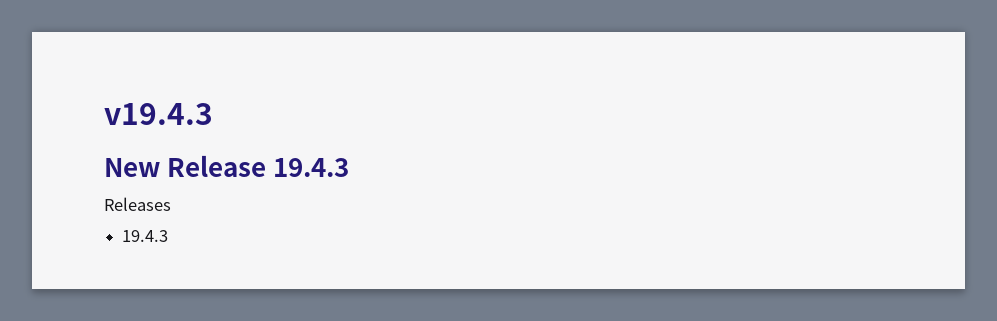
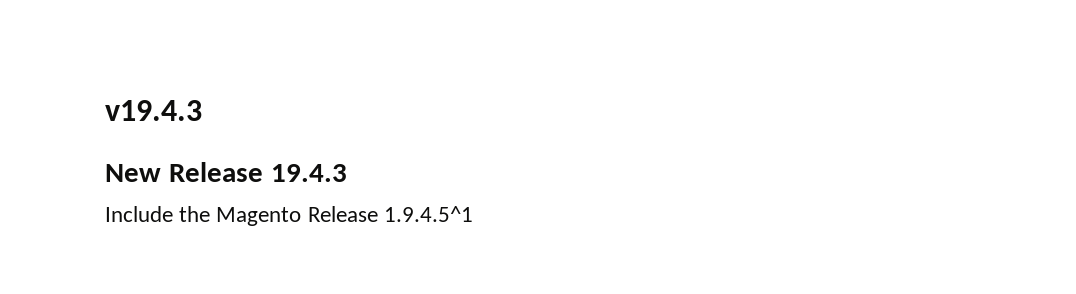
- Releases
- 19.4.3
+ Include the Magento Release 1.9.4.5^1

